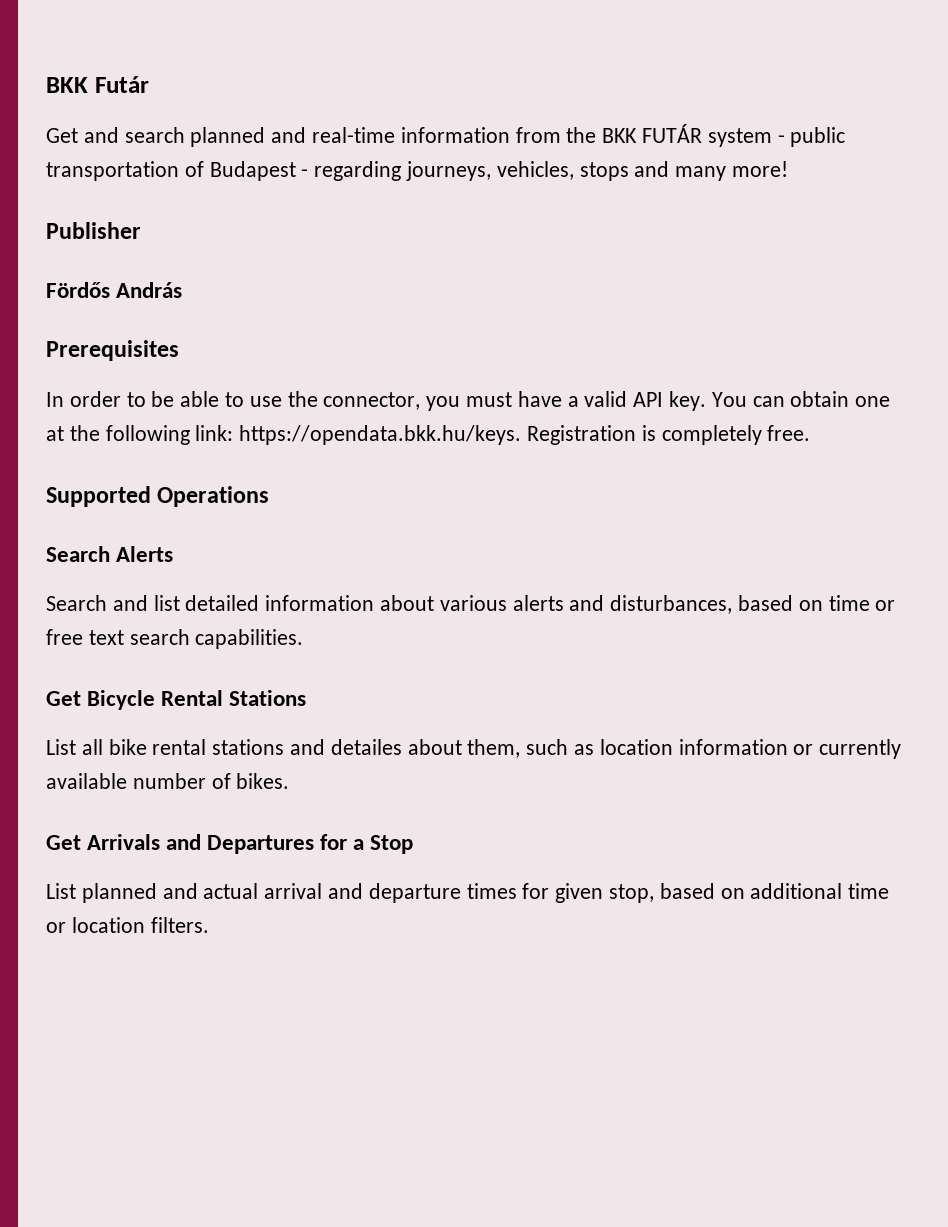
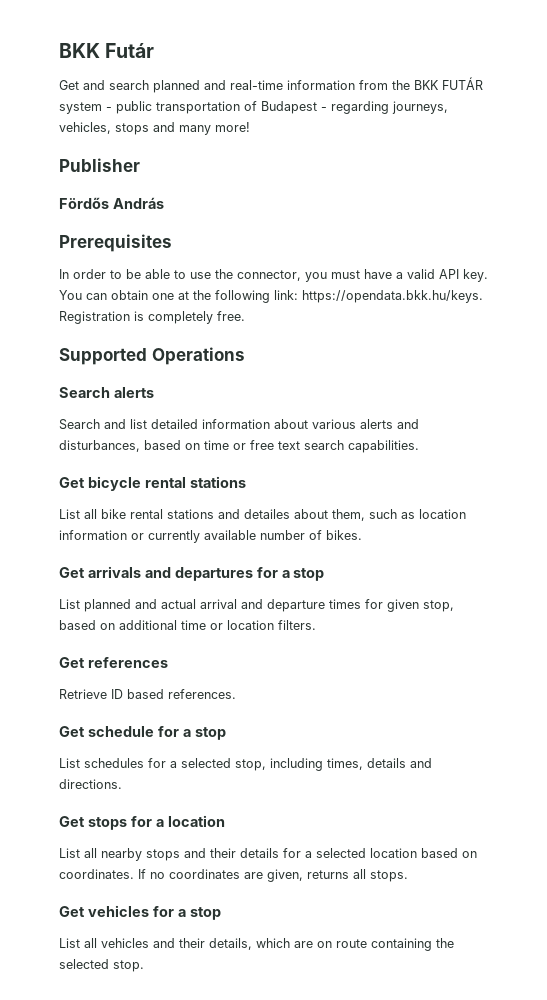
- Search Alerts
+ Search alerts
- Get Bicycle Rental Stations
+ Get bicycle rental stations
- Get Arrivals and Departures for a Stop
+ Get arrivals and departures for a stop
+ Get references
+ Retrieve ID based references.
+ Get schedule for a stop
+ List schedules for a selected stop, including times, details and directions.
+ Get stops for a location
+ List all nearby stops and their details for a selected location based on coordinates. If no coordinates are given, returns all stops.
+ Get vehicles for a stop
+ List all vehicles and their details, which are on route containing the selected stop.

